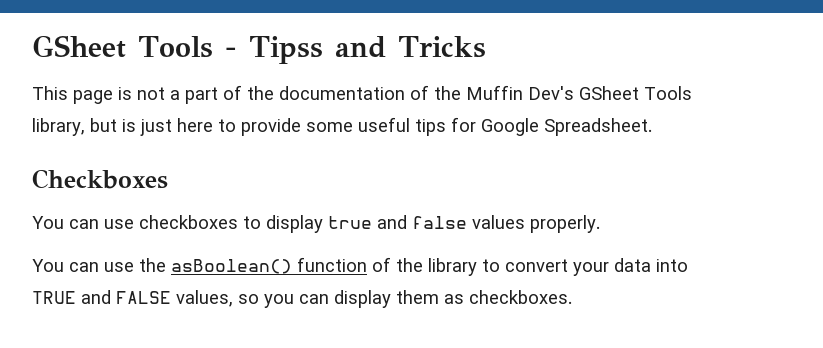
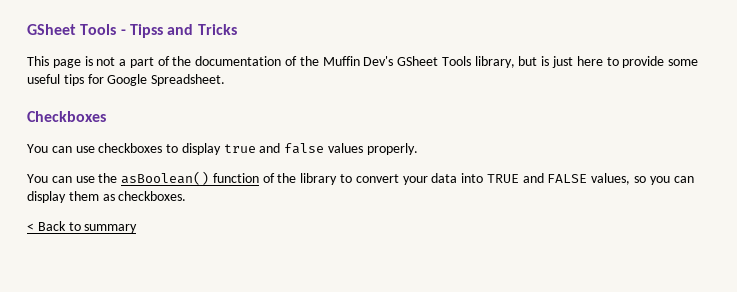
+ < Back to summary

